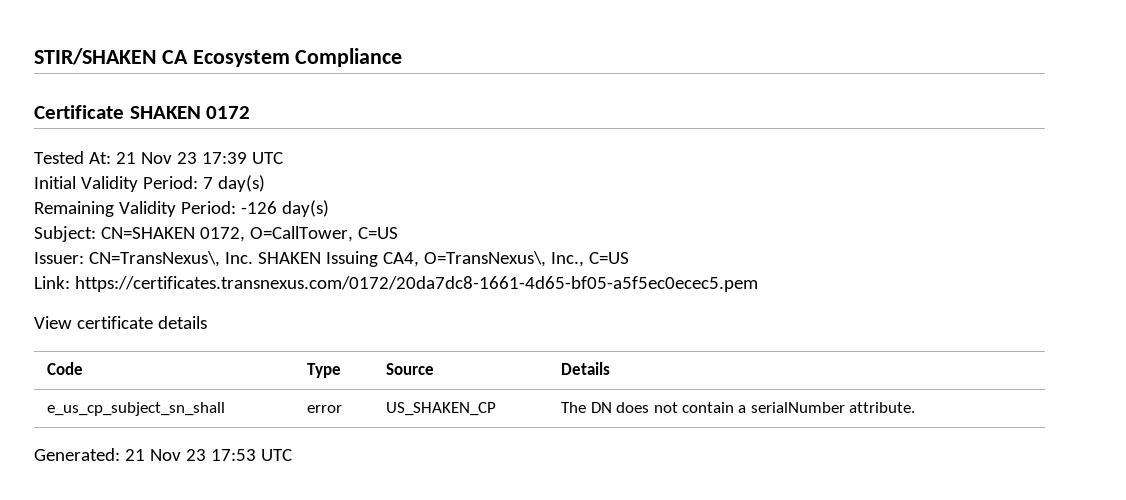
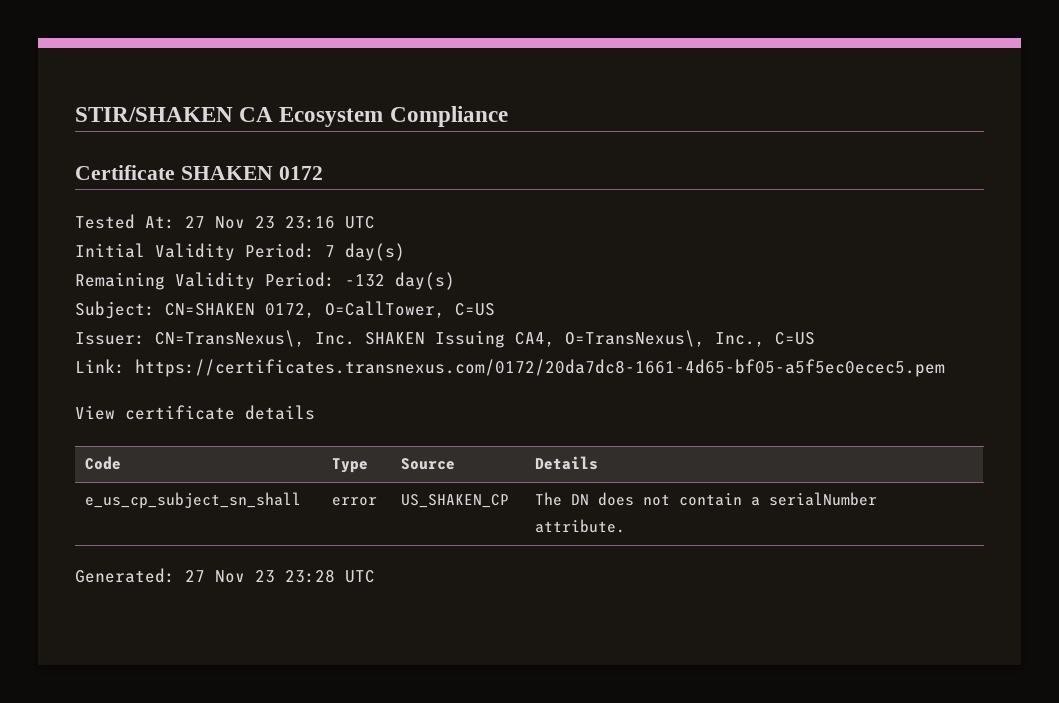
- Tested At: 21 Nov 23 17:39 UTC
+ Tested At: 27 Nov 23 23:16 UTC
- Remaining Validity Period: -126 day(s)
+ Remaining Validity Period: -132 day(s)
- Generated: 21 Nov 23 17:53 UTC
+ Generated: 27 Nov 23 23:28 UTC

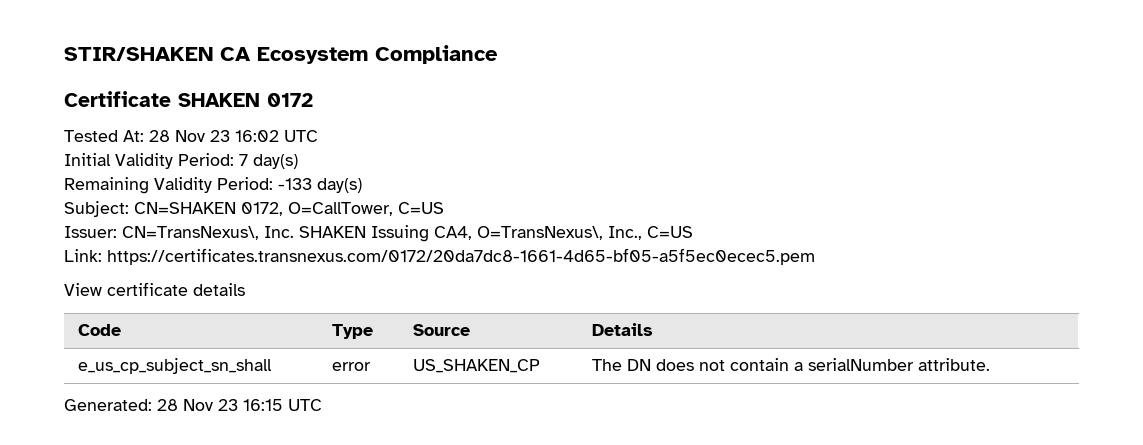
- Tested At: 27 Nov 23 23:16 UTC
+ Tested At: 28 Nov 23 16:02 UTC
- Remaining Validity Period: -132 day(s)
+ Remaining Validity Period: -133 day(s)
- Generated: 27 Nov 23 23:28 UTC
+ Generated: 28 Nov 23 16:15 UTC

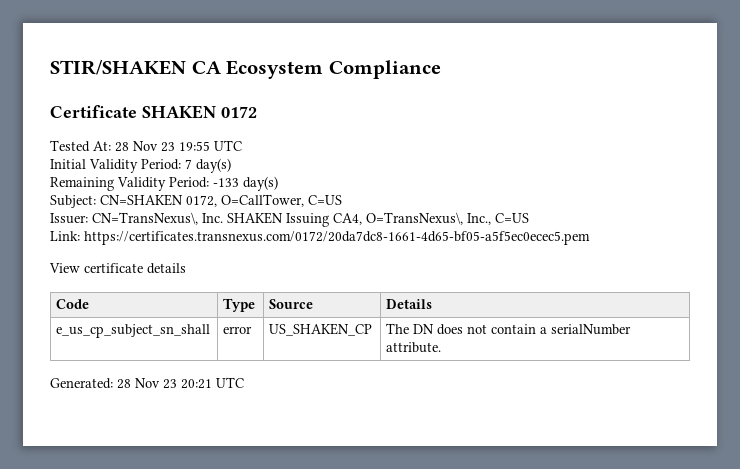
- Tested At: 28 Nov 23 16:02 UTC
+ Tested At: 28 Nov 23 19:55 UTC
- Generated: 28 Nov 23 16:15 UTC
+ Generated: 28 Nov 23 20:21 UTC

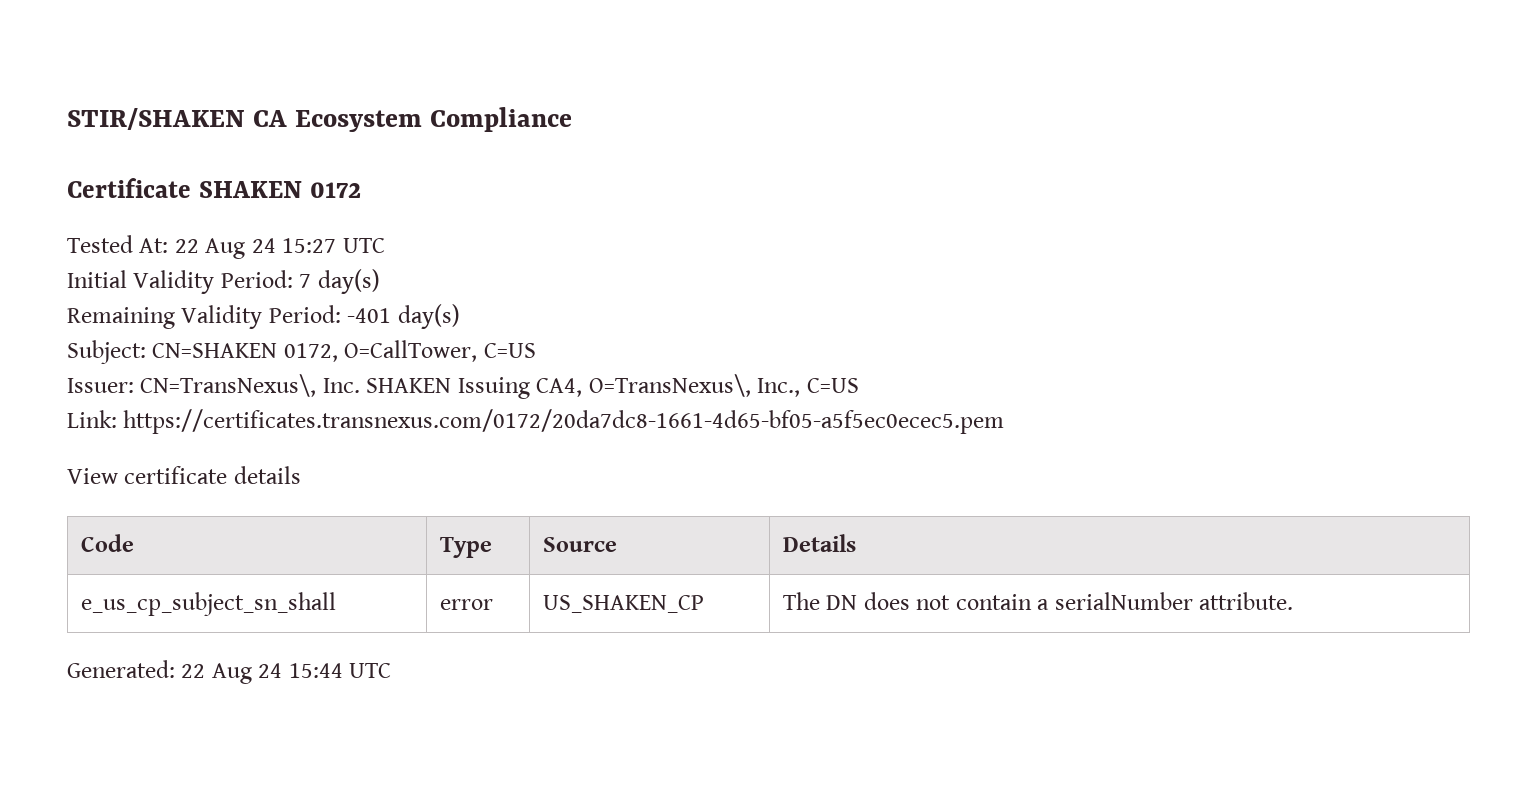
- Tested At: 28 Nov 23 19:55 UTC
+ Tested At: 22 Aug 24 15:27 UTC
- Remaining Validity Period: -133 day(s)
+ Remaining Validity Period: -401 day(s)
- Generated: 28 Nov 23 20:21 UTC
+ Generated: 22 Aug 24 15:44 UTC

